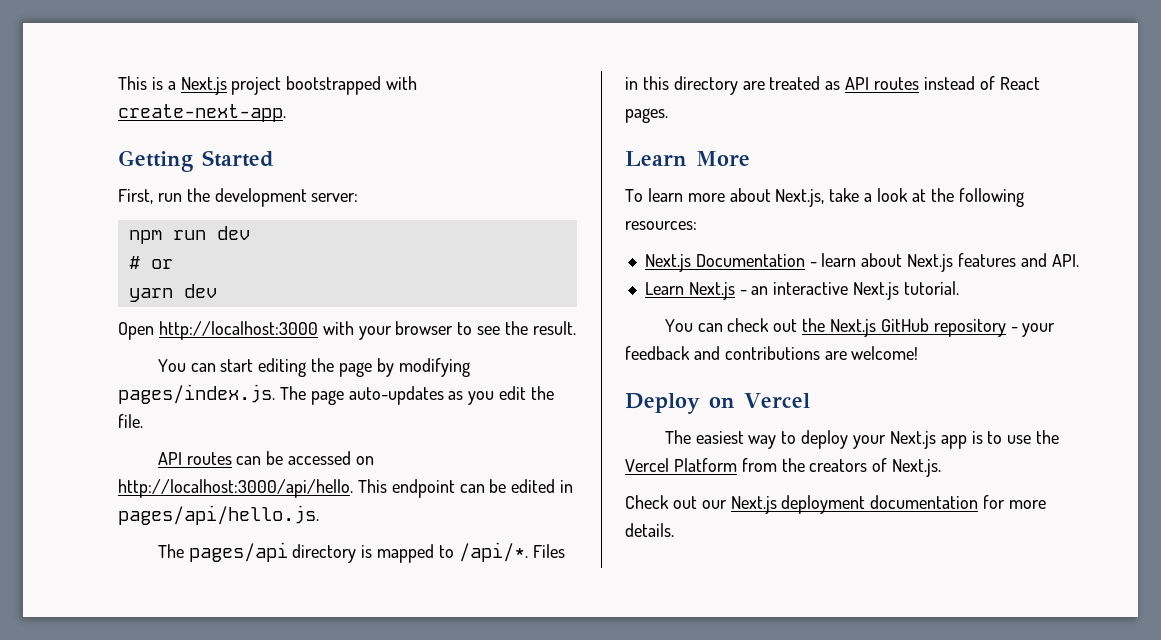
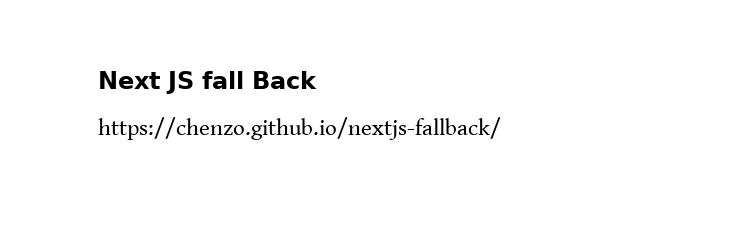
- This is a Next.js project bootstrapped with create-next-app.
- Getting Started
- First, run the development server:
- npm run dev
- # or
- yarn dev
- Open http://localhost:3000 with your browser to see the result.
- You can start editing the page by modifying pages/index.js. The page auto-updates as you edit the file.
- API routes can be accessed on http://localhost:3000/api/hello. This endpoint can be edited in pages/api/hello.js.
- The pages/api directory is mapped to /api/*. Files in this directory are treated as API routes instead of React pages.
- Learn More
- To learn more about Next.js, take a look at the following resources:
- Next.js Documentation - learn about Next.js features and API.
- Learn Next.js - an interactive Next.js tutorial.
- You can check out the Next.js GitHub repository - your feedback and contributions are welcome!
- Deploy on Vercel
- The easiest way to deploy your Next.js app is to use the Vercel Platform from the creators of Next.js.
- Check out our Next.js deployment documentation for more details.
+ Next JS fall Back
+ https://chenzo.github.io/nextjs-fallback/

